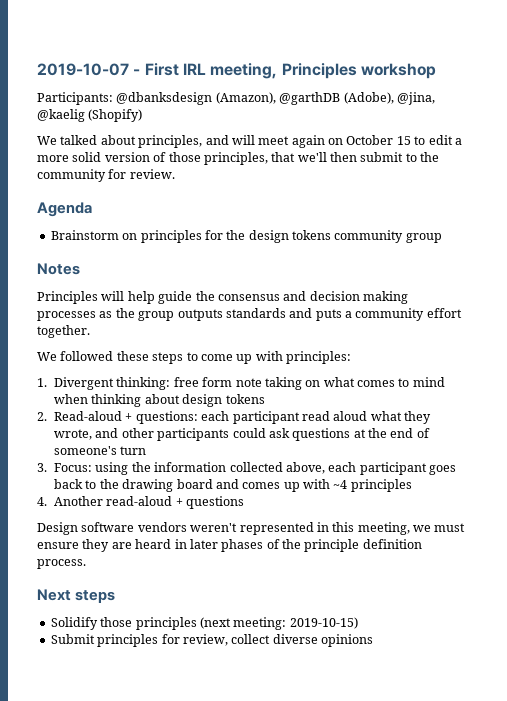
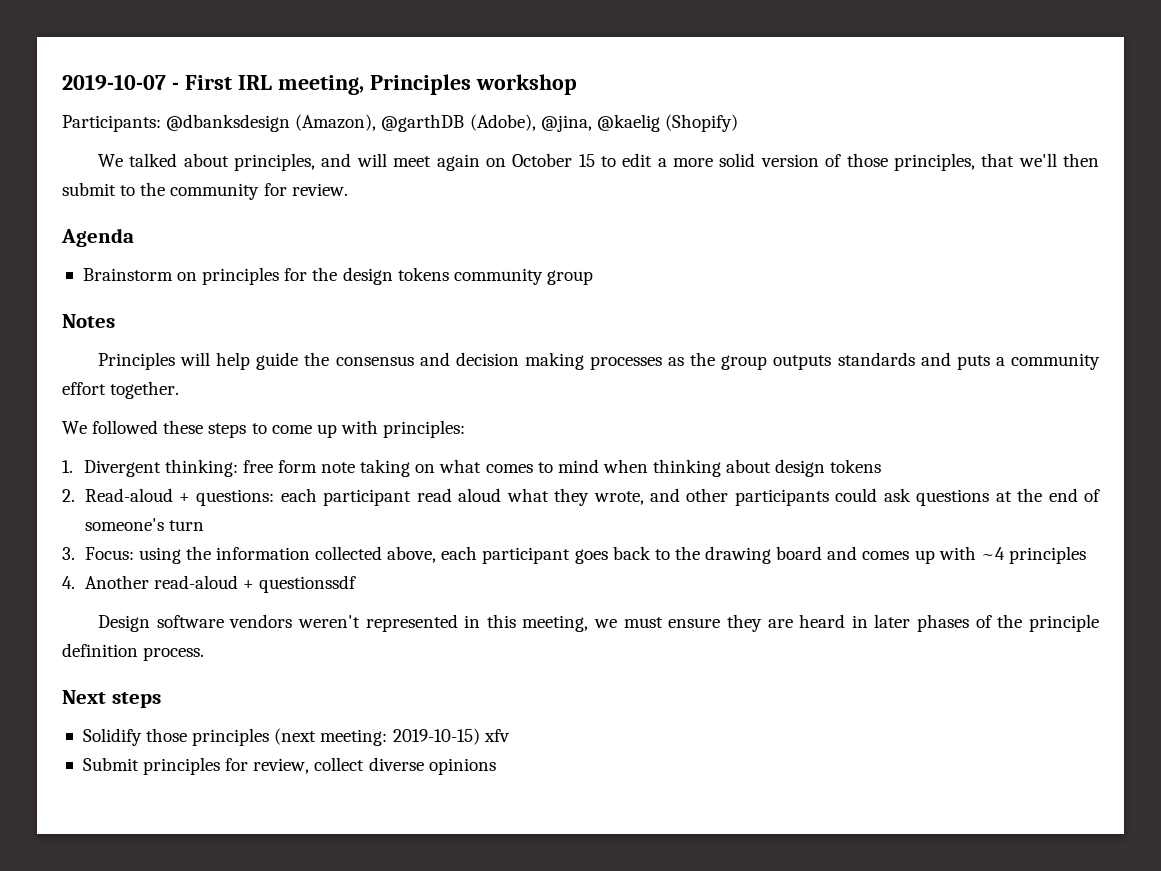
- 4. Another read-aloud + questions
+ 4. Another read-aloud + questionssdf
- Solidify those principles (next meeting: 2019-10-15)
+ Solidify those principles (next meeting: 2019-10-15) xfv

